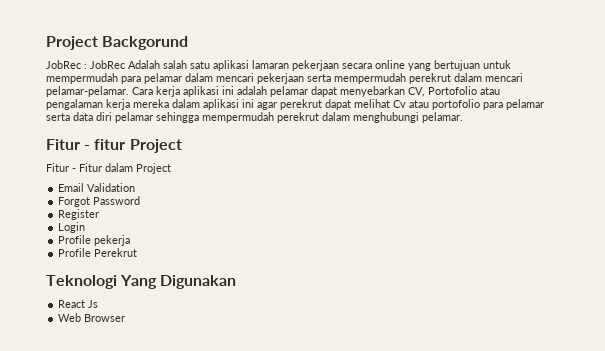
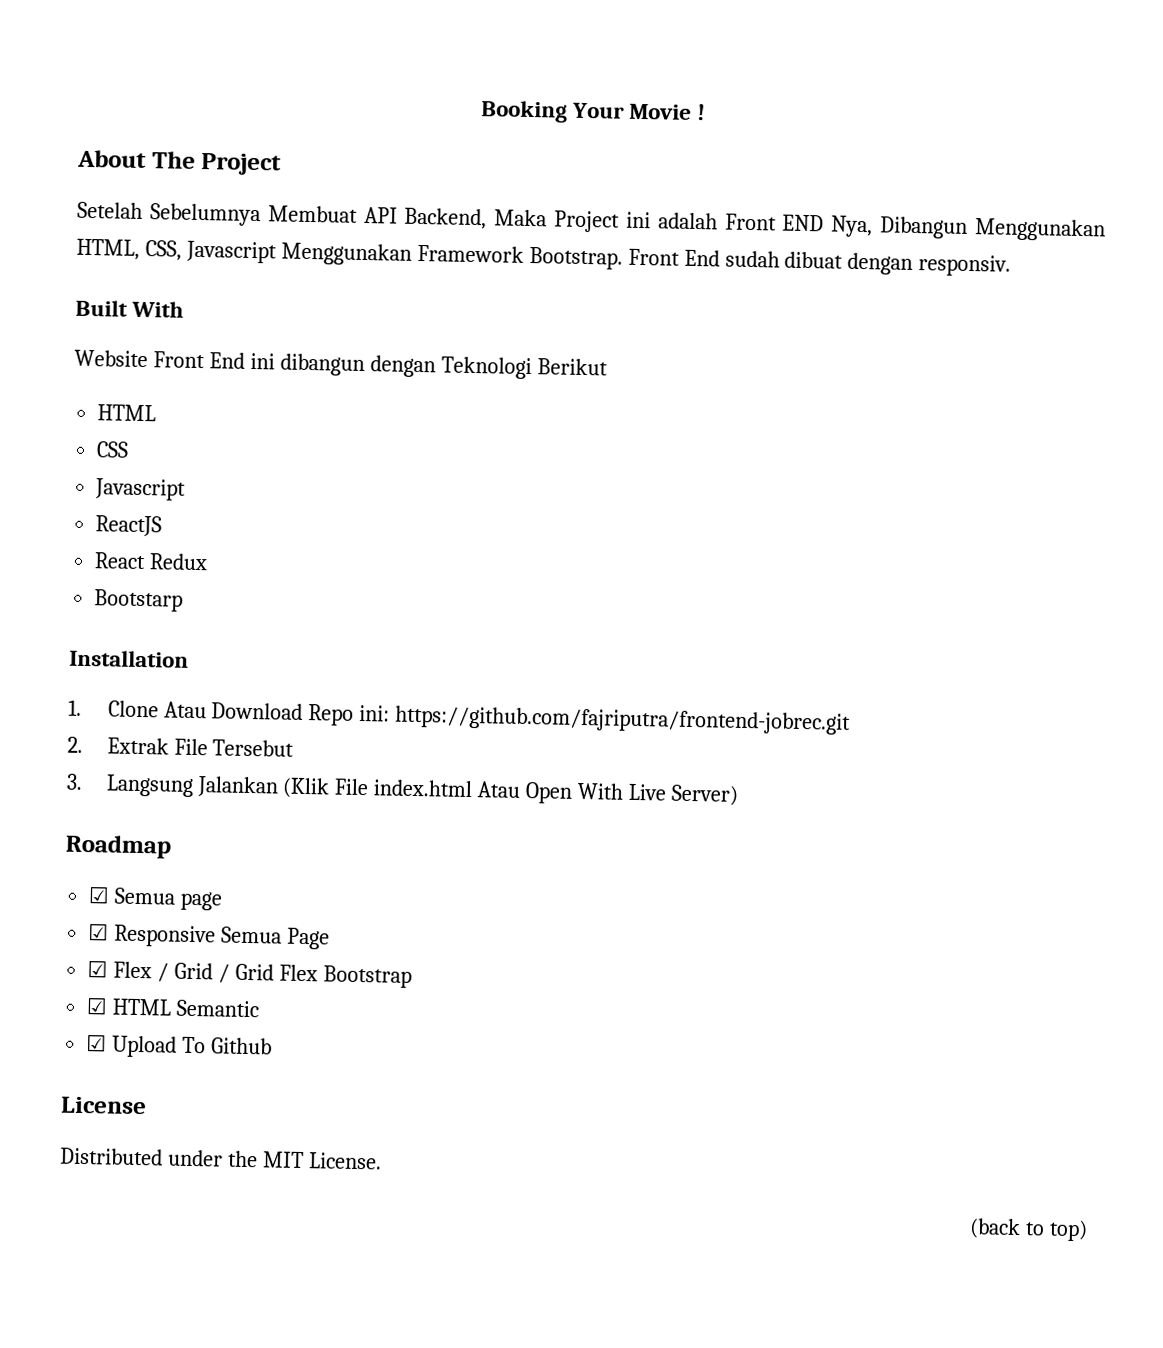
- Project Backgorund
- JobRec : JobRec Adalah salah satu aplikasi lamaran pekerjaan secara online yang bertujuan untuk mempermudah para pelamar dalam mencari pekerjaan serta mempermudah perekrut dalam mencari pelamar-pelamar. Cara kerja aplikasi ini adalah pelamar dapat menyebarkan CV, Portofolio atau pengalaman kerja mereka dalam aplikasi ini agar perekrut dapat melihat Cv atau portofolio para pelamar serta data diri pelamar sehingga mempermudah perekrut dalam menghubungi pelamar.
- Fitur - fitur Project
- Fitur - Fitur dalam Project
- Email Validation
- Forgot Password
- Register
- Login
- Profile pekerja
- Profile Perekrut
- Teknologi Yang Digunakan
- React Js
- Web Browser
+ Booking Your Movie !
+ About The Project
+ Setelah Sebelumnya Membuat API Backend, Maka Project ini adalah Front END Nya, Dibangun Menggunakan HTML, CSS, Javascript Menggunakan Framework Bootstrap. Front End sudah dibuat dengan responsiv.
+ Built With
+ Website Front End ini dibangun dengan Teknologi Berikut
+ HTML
+ CSS
+ Javascript
+ ReactJS
+ React Redux
+ Bootstarp
+ Installation
+ 1. Clone Atau Download Repo ini: https://github.com/fajriputra/frontend-jobrec.git
+ 2. Extrak File Tersebut
+ 3. Langsung Jalankan (Klik File index.html Atau Open With Live Server)
+ Roadmap
+ ☑ Semua page
+ ☑ Responsive Semua Page
+ ☑ Flex / Grid / Grid Flex Bootstrap
+ ☑ HTML Semantic
+ ☑ Upload To Github
+ License
+ Distributed under the MIT License.
+ (back to top)

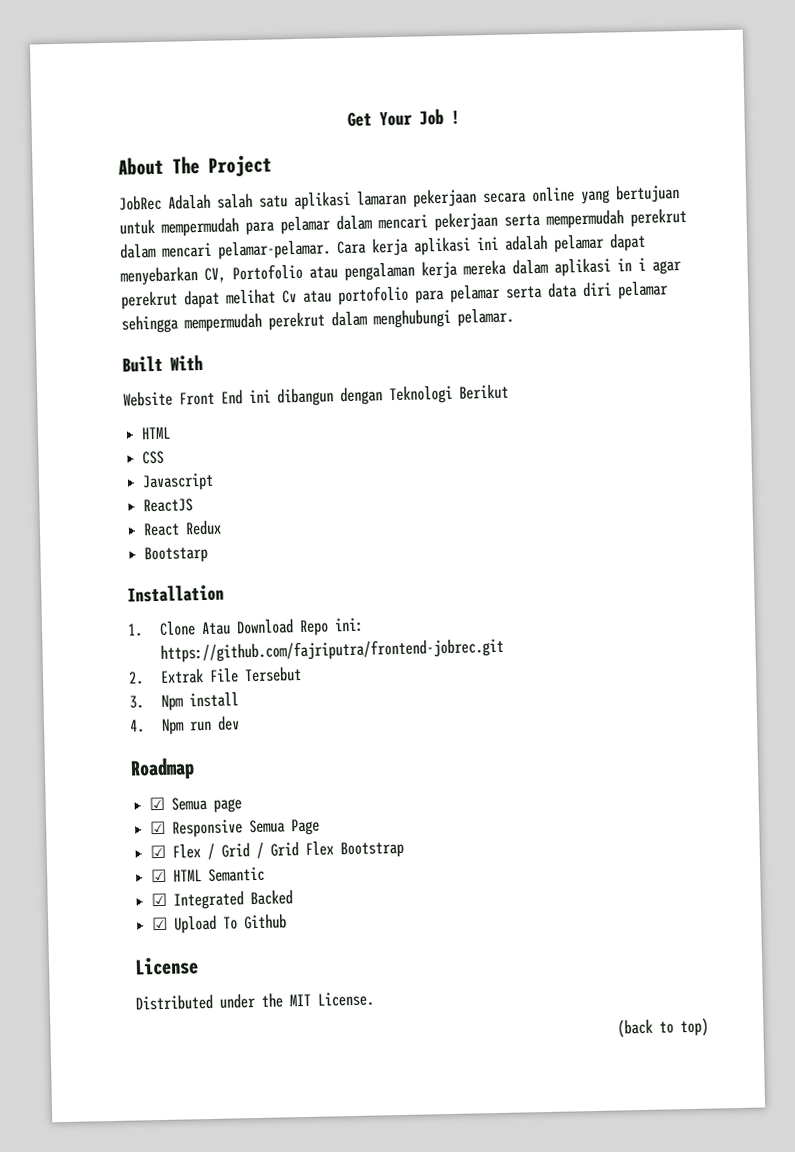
- Booking Your Movie !
+ Get Your Job !
- Setelah Sebelumnya Membuat API Backend, Maka Project ini adalah Front END Nya, Dibangun Menggunakan HTML, CSS, Javascript Menggunakan Framework Bootstrap. Front End sudah dibuat dengan responsiv.
+ JobRec Adalah salah satu aplikasi lamaran pekerjaan secara online yang bertujuan untuk mempermudah para pelamar dalam mencari pekerjaan serta mempermudah perekrut dalam mencari pelamar-pelamar. Cara kerja aplikasi ini adalah pelamar dapat menyebarkan CV, Portofolio atau pengalaman kerja mereka dalam aplikasi in i agar perekrut dapat melihat Cv atau portofolio para pelamar serta data diri pelamar sehingga mempermudah perekrut dalam menghubungi pelamar.
- 3. Langsung Jalankan (Klik File index.html Atau Open With Live Server)
+ 3. Npm install
+ 4. Npm run dev
+ ☑ Integrated Backed

